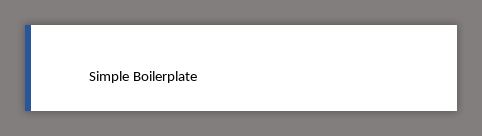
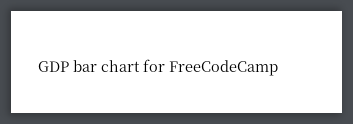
- Simple Boilerplate
+ GDP bar chart for FreeCodeCamp

